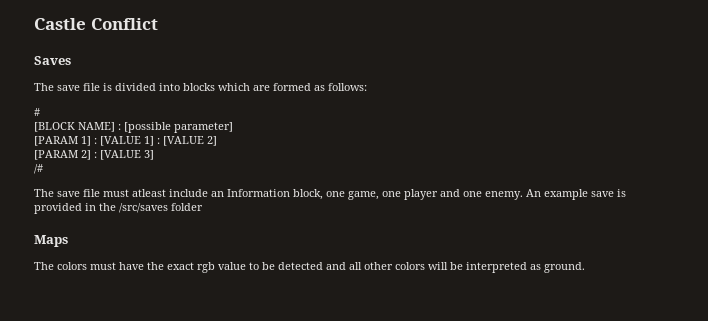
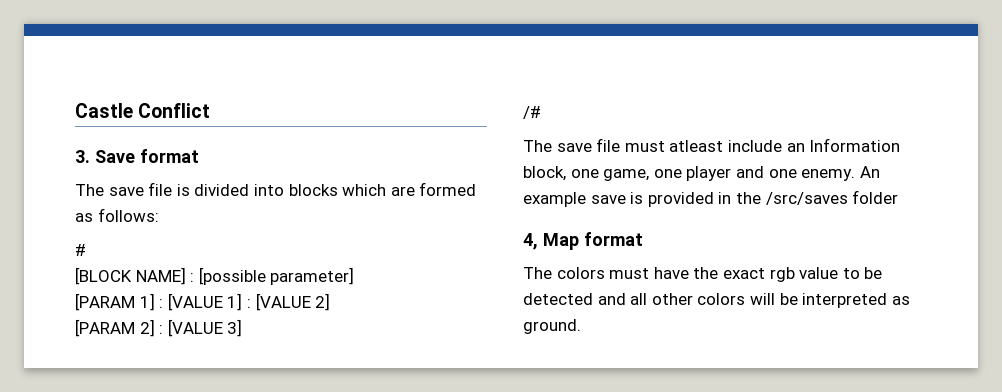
- Saves
+ 3. Save format
- Maps
+ 4, Map format

